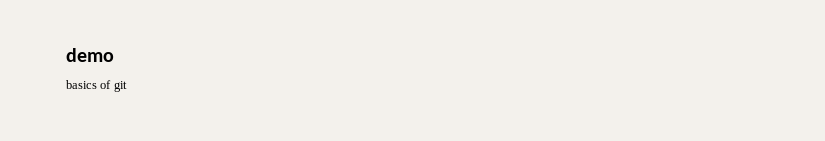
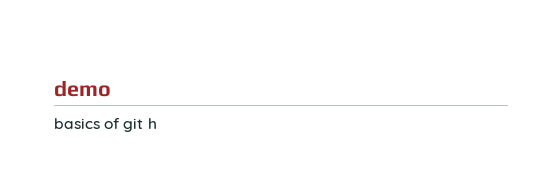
- basics of git
+ basics of git h

